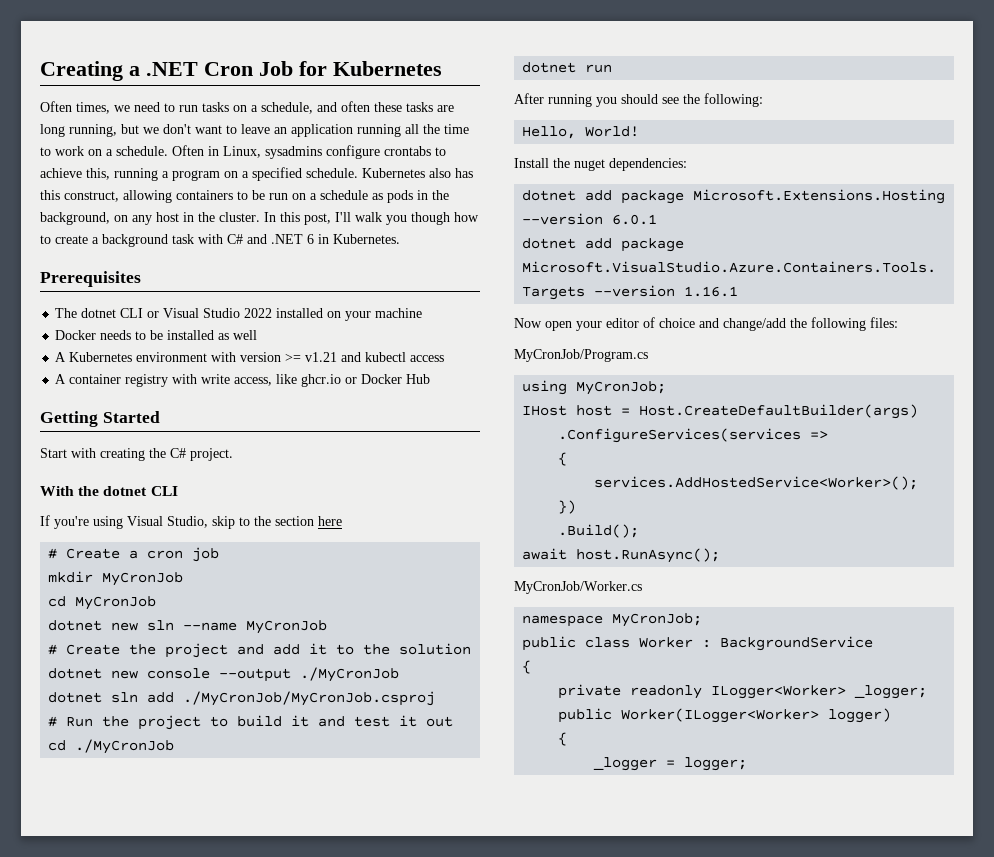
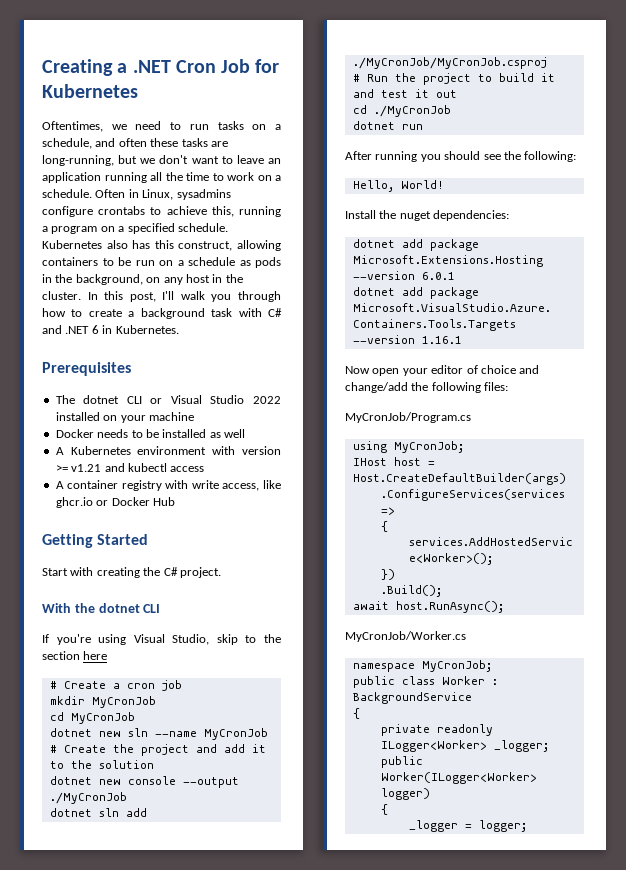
- Often times, we need to run tasks on a schedule, and often these tasks are long running, but we don't want to leave an application running all the time to work on a schedule.
+ Oftentimes, we need to run tasks on a schedule, and often these tasks are long-running, but we don't want to leave an application running all the time to work on a schedule.
- In this post, I'll walk you though how to create a background task with C# and .NET 6 in Kubernetes.
+ In this post, I'll walk you through how to create a background task with C# and .NET 6 in Kubernetes.

